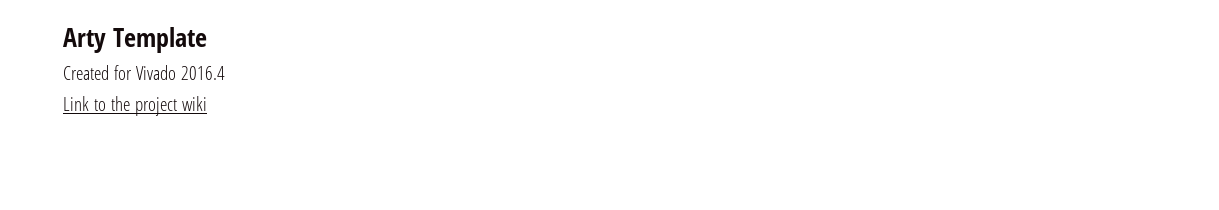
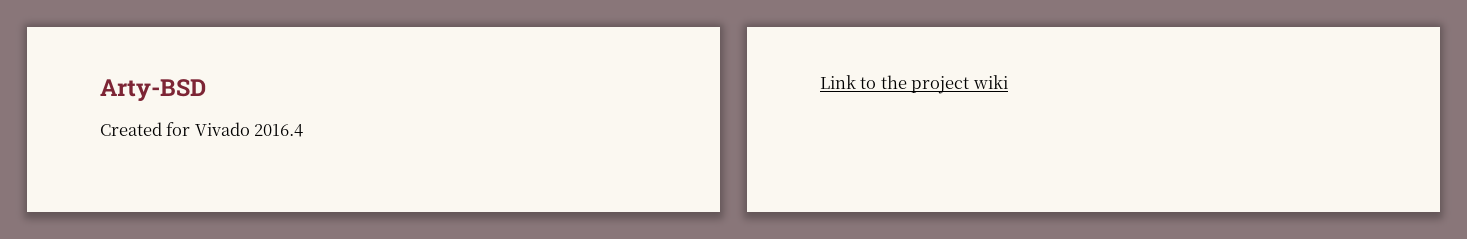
- Arty Template
+ Arty-BSD

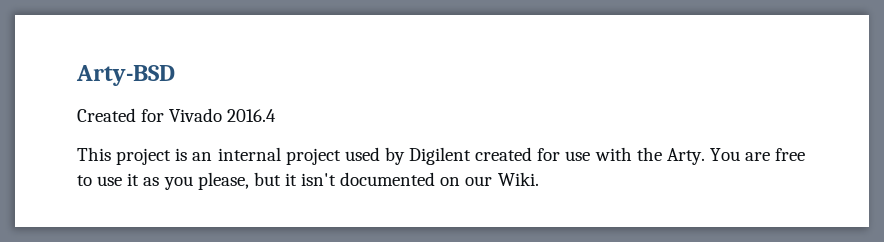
- Link to the project wiki
+ This project is an internal project used by Digilent created for use with the Arty. You are free to use it as you please, but it isn't documented on our Wiki.

